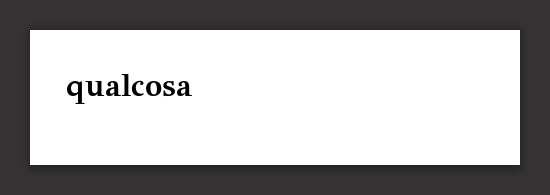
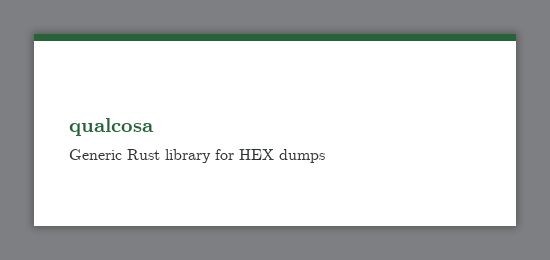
+ Generic Rust library for HEX dumps

